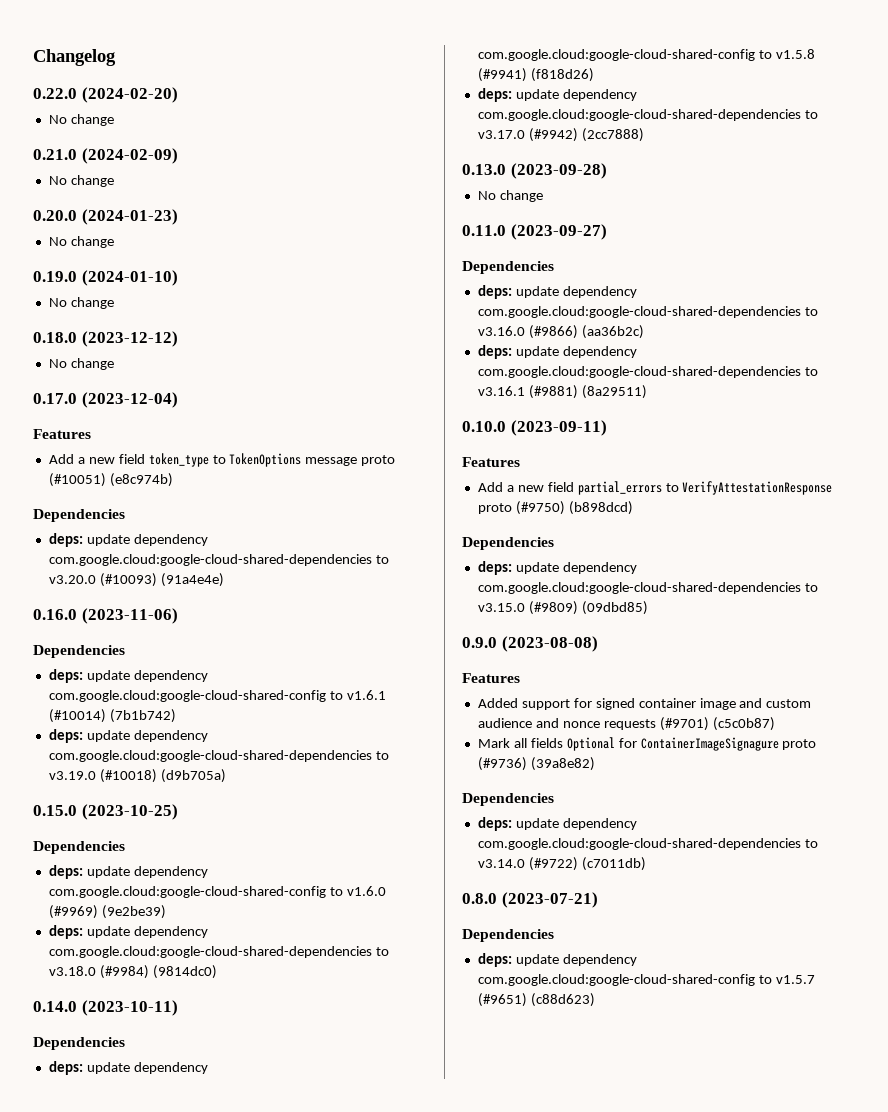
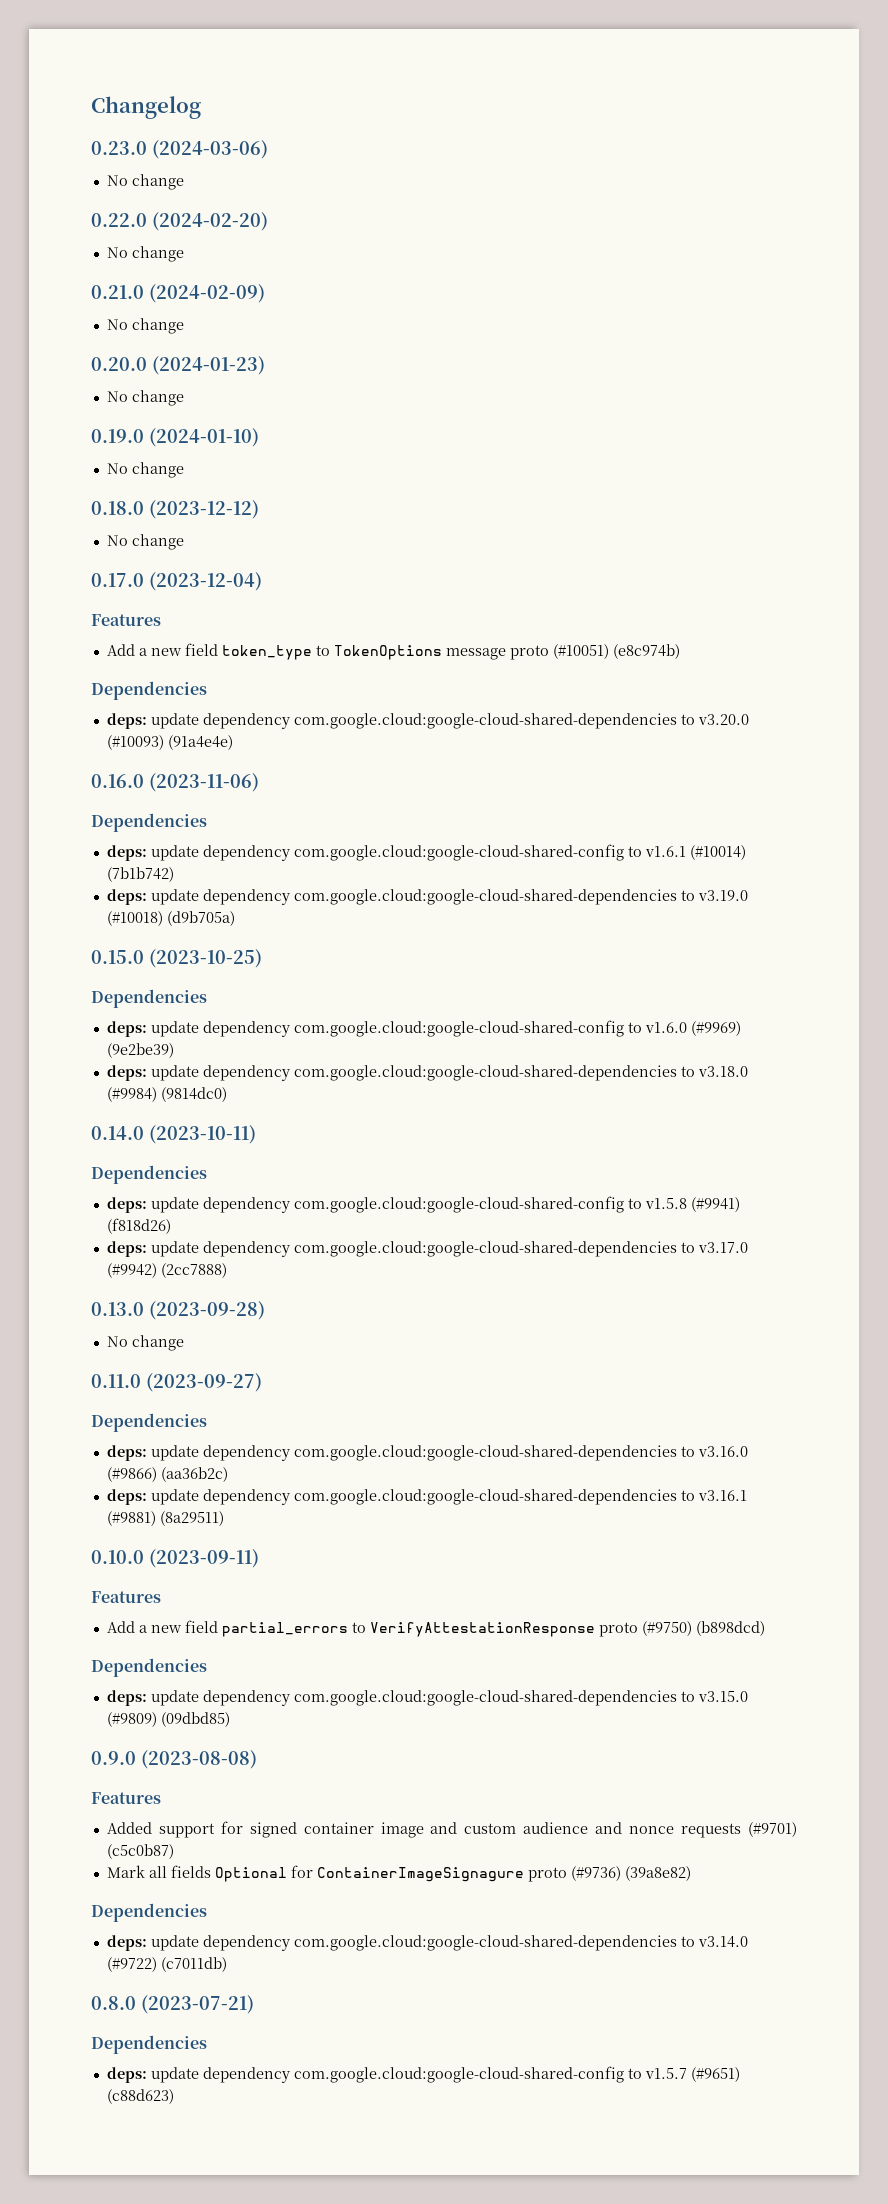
+ 0.23.0 (2024-03-06)
+ No change

